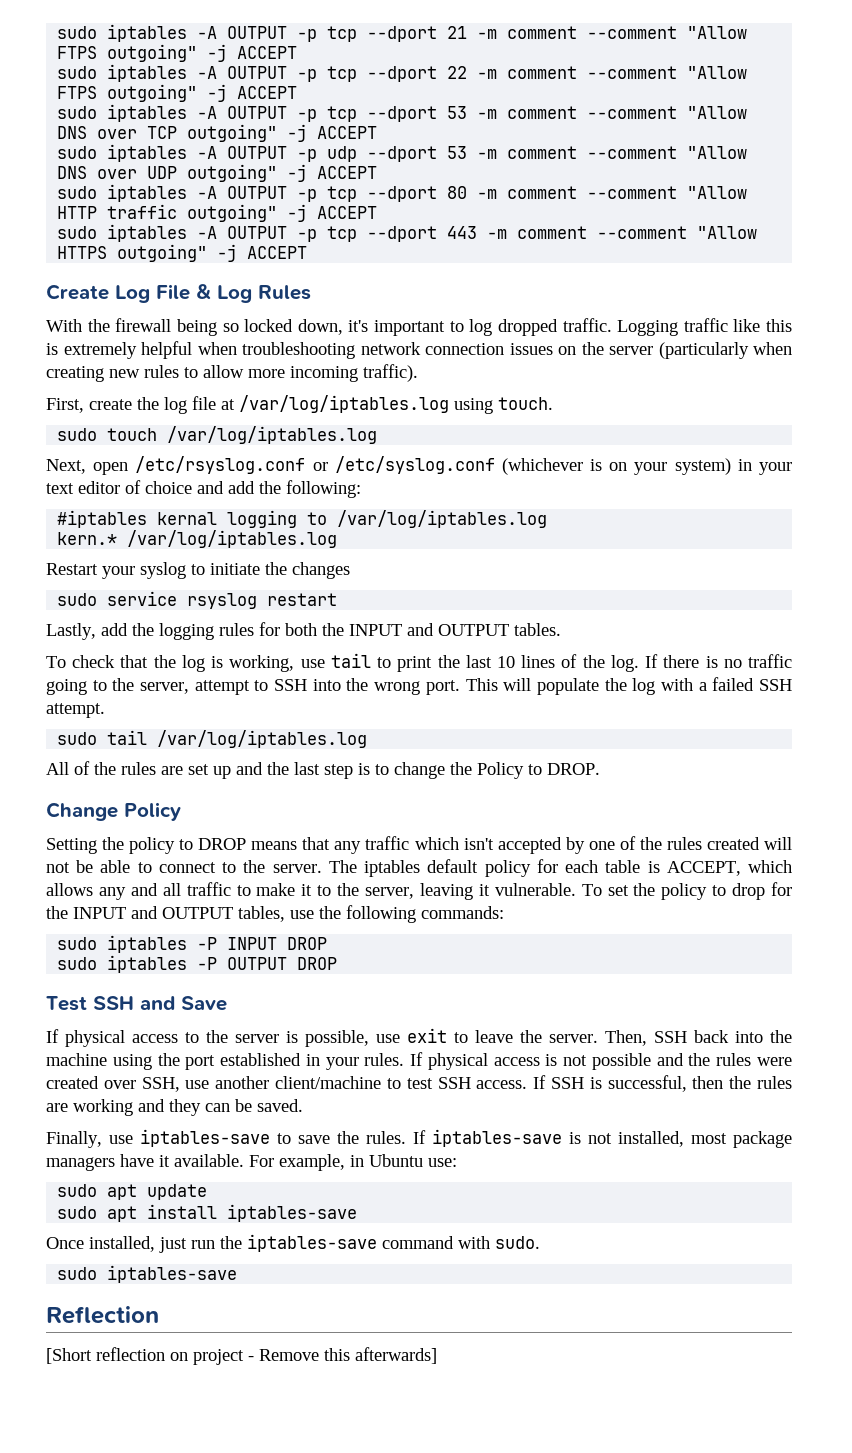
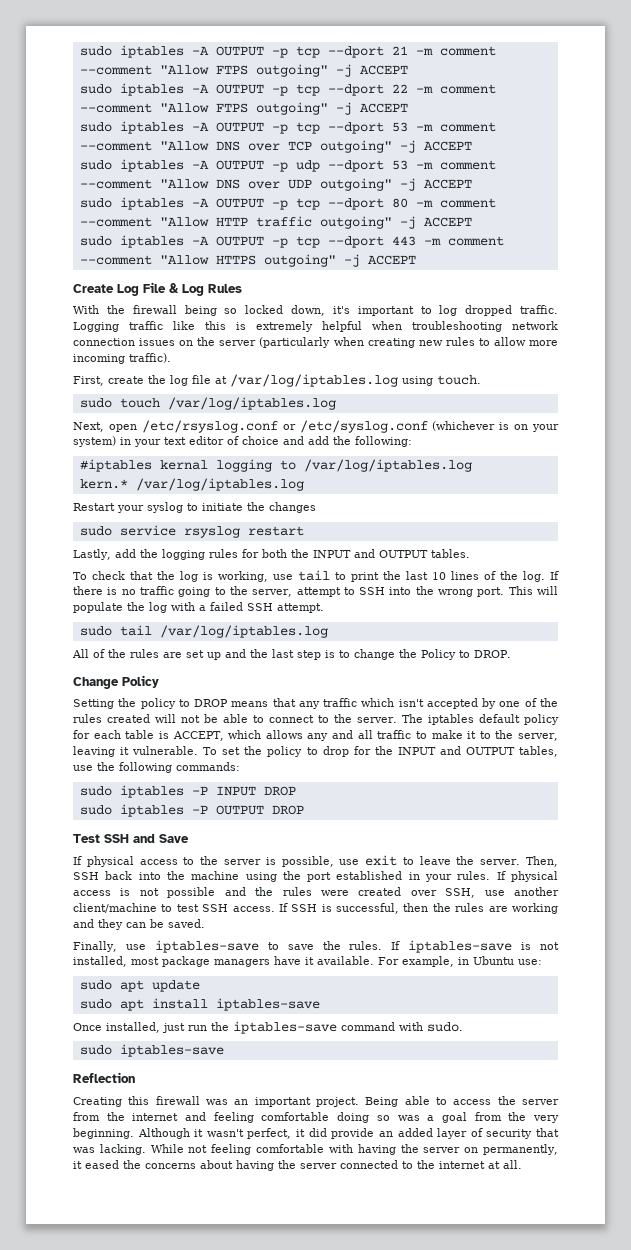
- [Short reflection on project - Remove this afterwards]
+ Creating this firewall was an important project. Being able to access the server from the internet and feeling comfortable doing so was a goal from the very beginning. Although it wasn't perfect, it did provide an added layer of security that was lacking. While not feeling comfortable with having the server on permanently, it eased the concerns about having the server connected to the internet at all.

